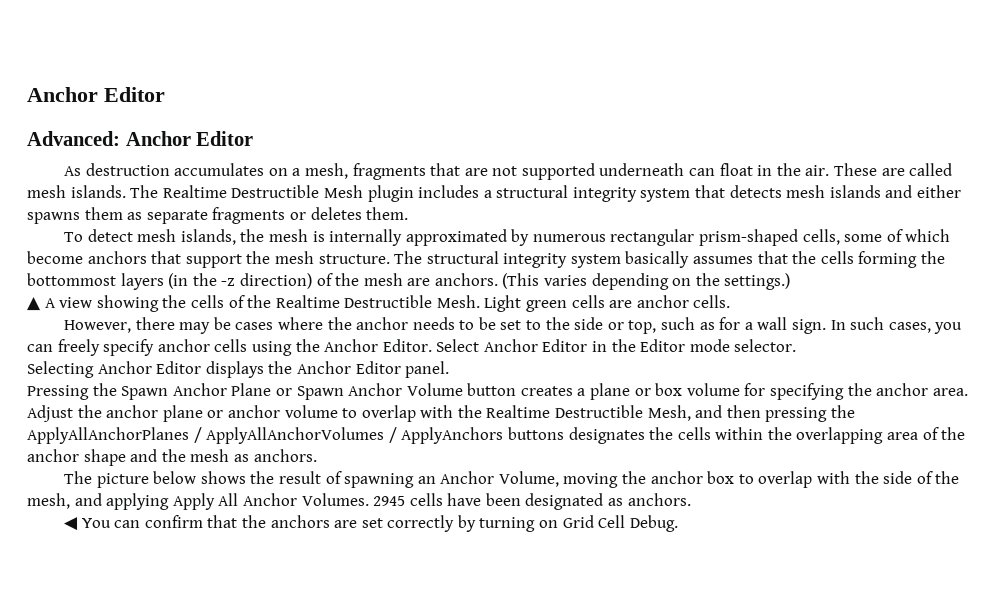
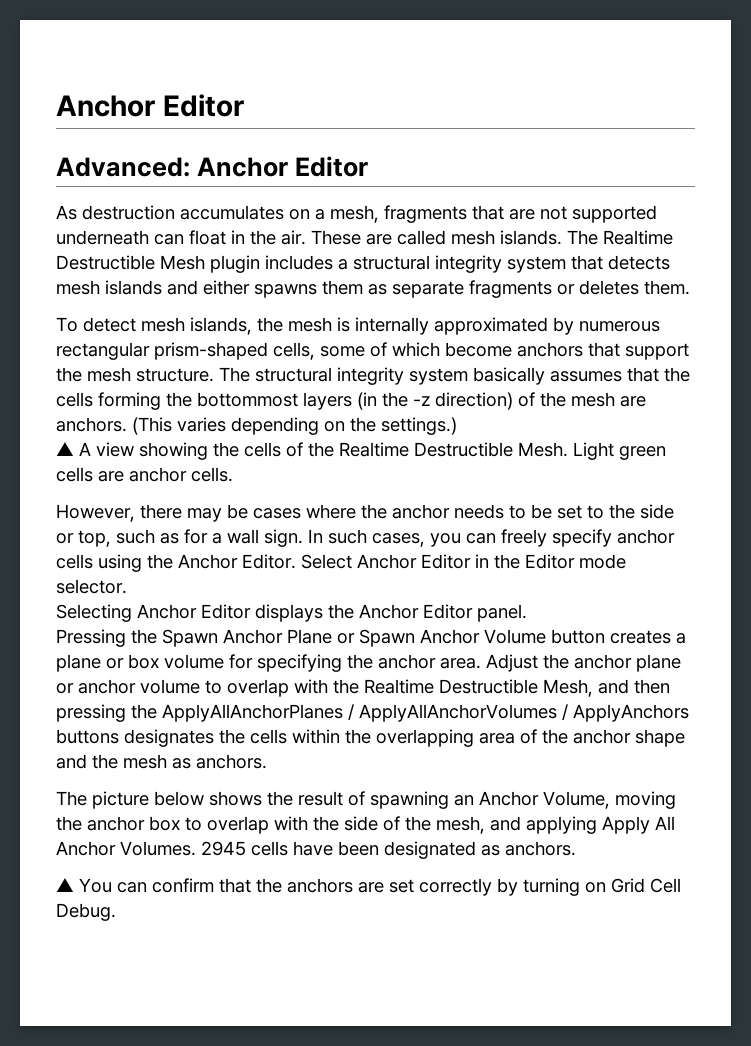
- ◀ You can confirm that the anchors are set correctly by turning on Grid Cell Debug.
+ ▲ You can confirm that the anchors are set correctly by turning on Grid Cell Debug.

